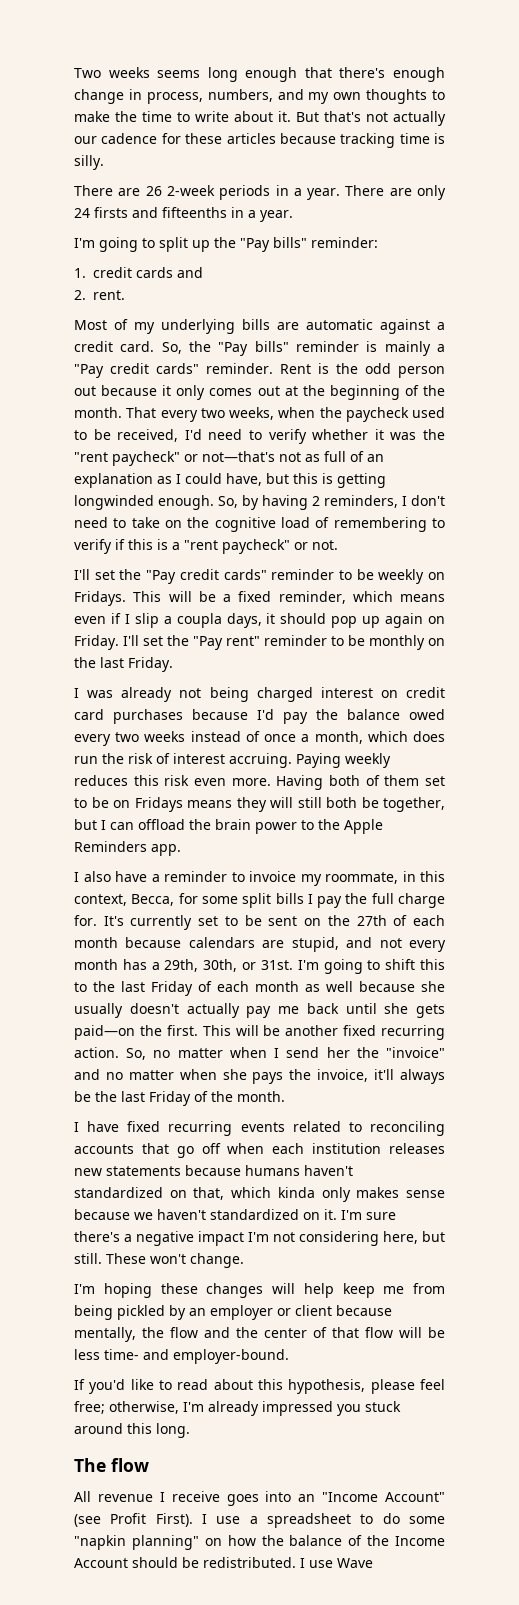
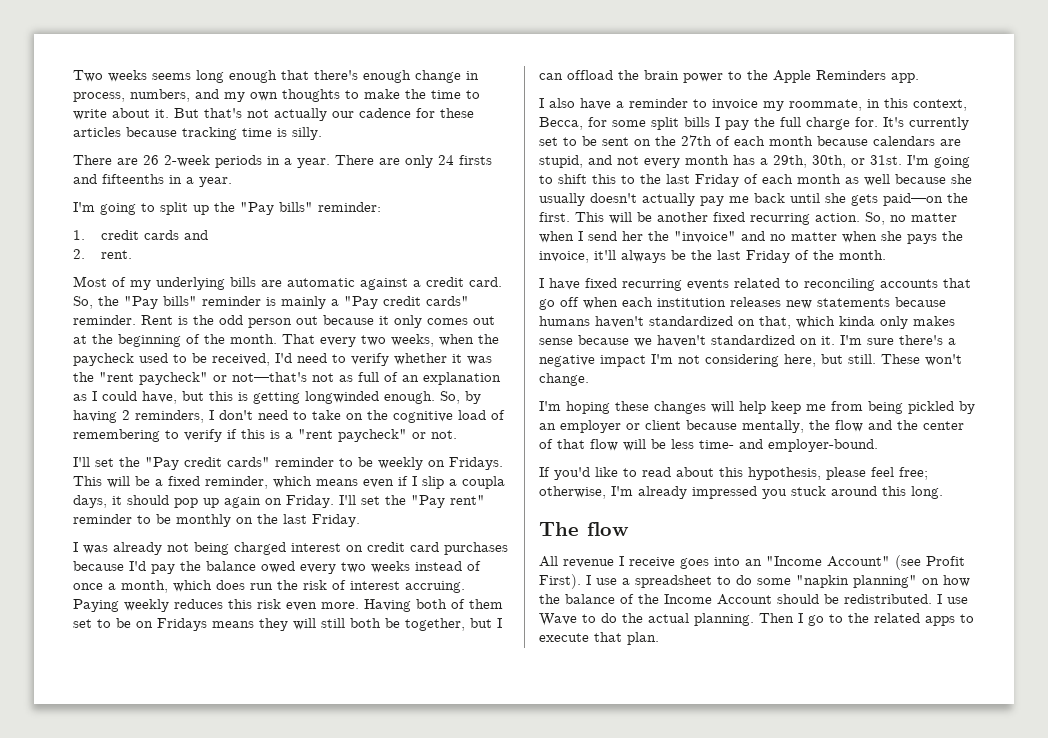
- I use Wave
+ I use Wave to do the actual planning. Then I go to the related apps to execute that plan.

